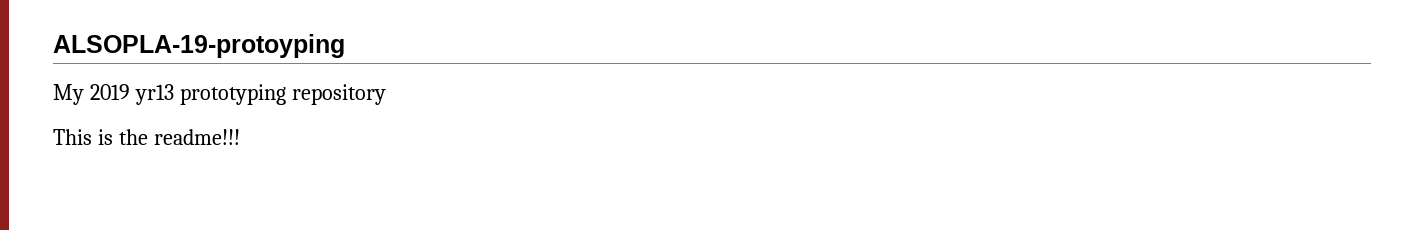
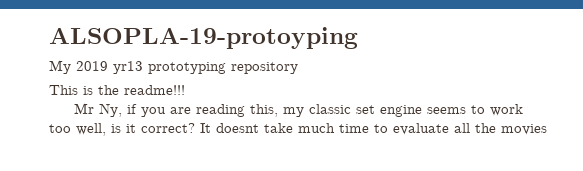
+ Mr Ny, if you are reading this, my classic set engine seems to work too well, is it correct? It doesnt take much time to evaluate all the movies

